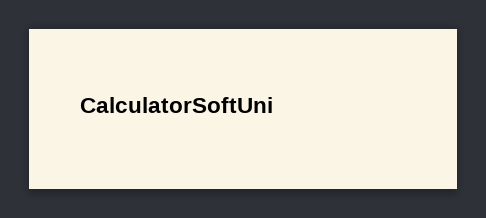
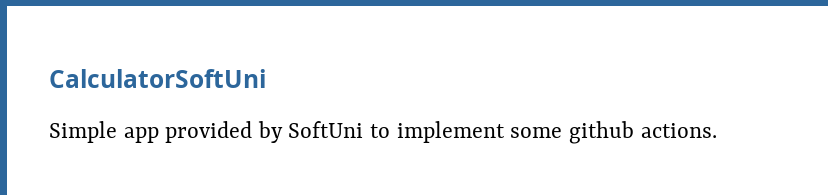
+ Simple app provided by SoftUni to implement some github actions.

